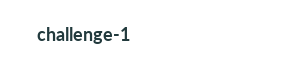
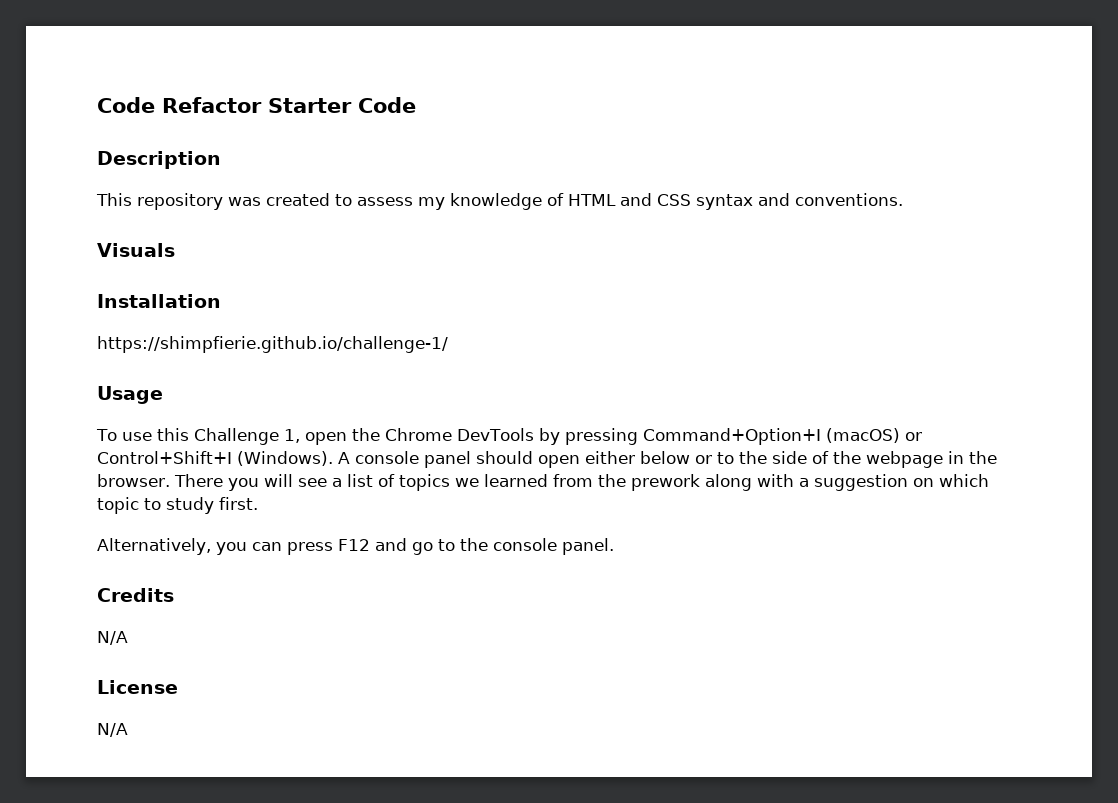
- challenge-1
+ Code Refactor Starter Code
+ Description
+ This repository was created to assess my knowledge of HTML and CSS syntax and conventions.
+ Visuals
+ Installation
+ https://shimpfierie.github.io/challenge-1/
+ Usage
+ To use this Challenge 1, open the Chrome DevTools by pressing Command+Option+I (macOS) or Control+Shift+I (Windows). A console panel should open either below or to the side of the webpage in the browser. There you will see a list of topics we learned from the prework along with a suggestion on which topic to study first.
+ Alternatively, you can press F12 and go to the console panel.
+ Credits
+ N/A
+ License
+ N/A

